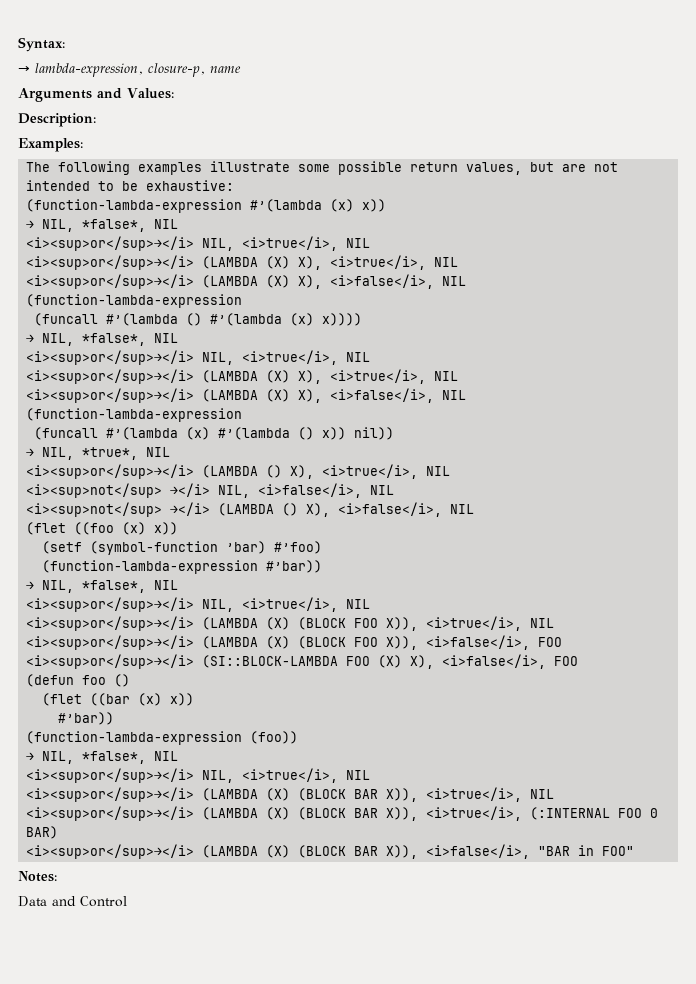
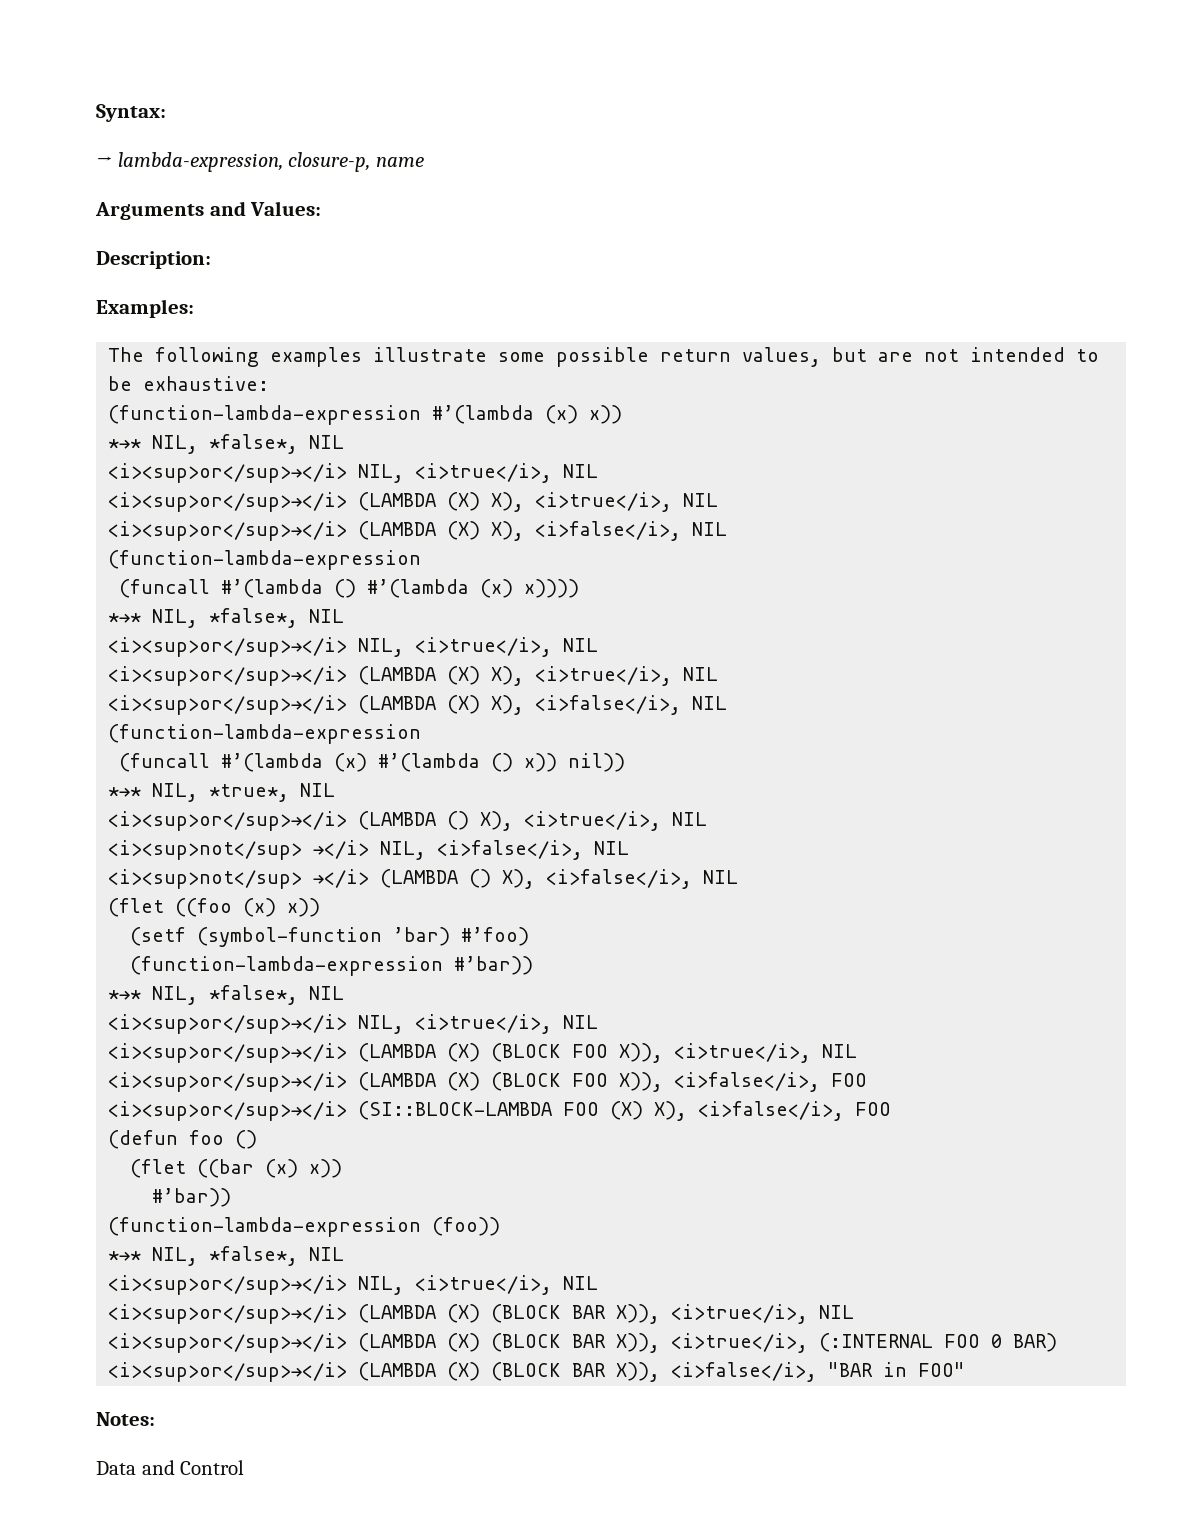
  (function-lambda-expression #’(lambda (x) x))
- → NIL, *false*, NIL
+ *→* NIL, *false*, NIL
  (funcall #’(lambda () #’(lambda (x) x))))
- → NIL, *false*, NIL
+ *→* NIL, *false*, NIL
- → NIL, *true*, NIL
+ *→* NIL, *true*, NIL
  (function-lambda-expression #’bar))
- → NIL, *false*, NIL
+ *→* NIL, *false*, NIL
  (function-lambda-expression (foo))
- → NIL, *false*, NIL
+ *→* NIL, *false*, NIL

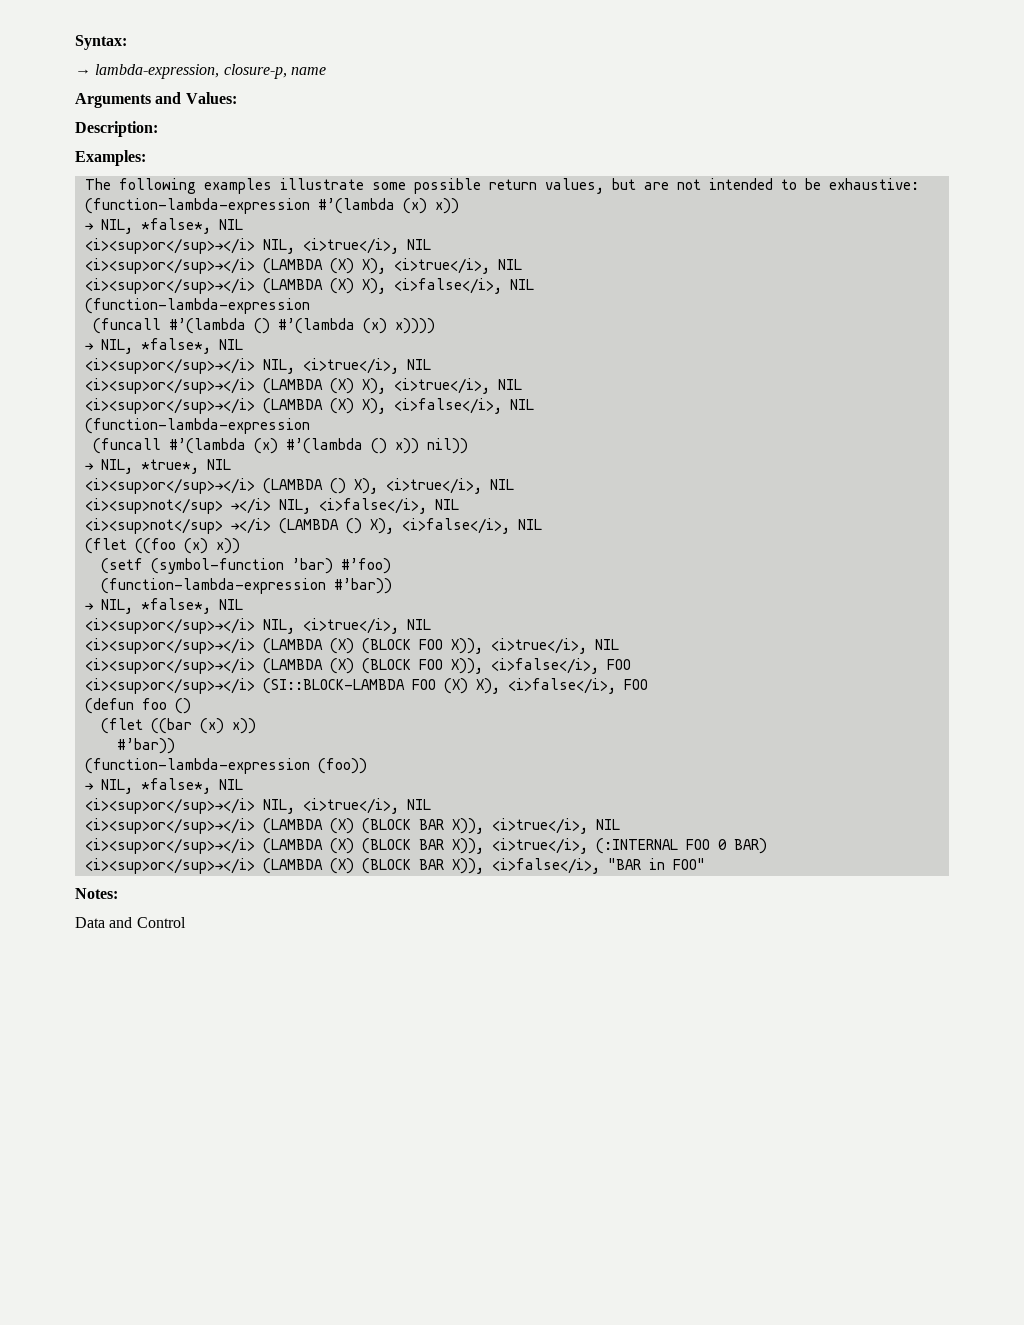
  (function-lambda-expression #’(lambda (x) x))
- *→* NIL, *false*, NIL
+ → NIL, *false*, NIL
  (funcall #’(lambda () #’(lambda (x) x))))
- *→* NIL, *false*, NIL
+ → NIL, *false*, NIL
- *→* NIL, *true*, NIL
+ → NIL, *true*, NIL
  (function-lambda-expression #’bar))
- *→* NIL, *false*, NIL
+ → NIL, *false*, NIL
  (function-lambda-expression (foo))
- *→* NIL, *false*, NIL
+ → NIL, *false*, NIL

